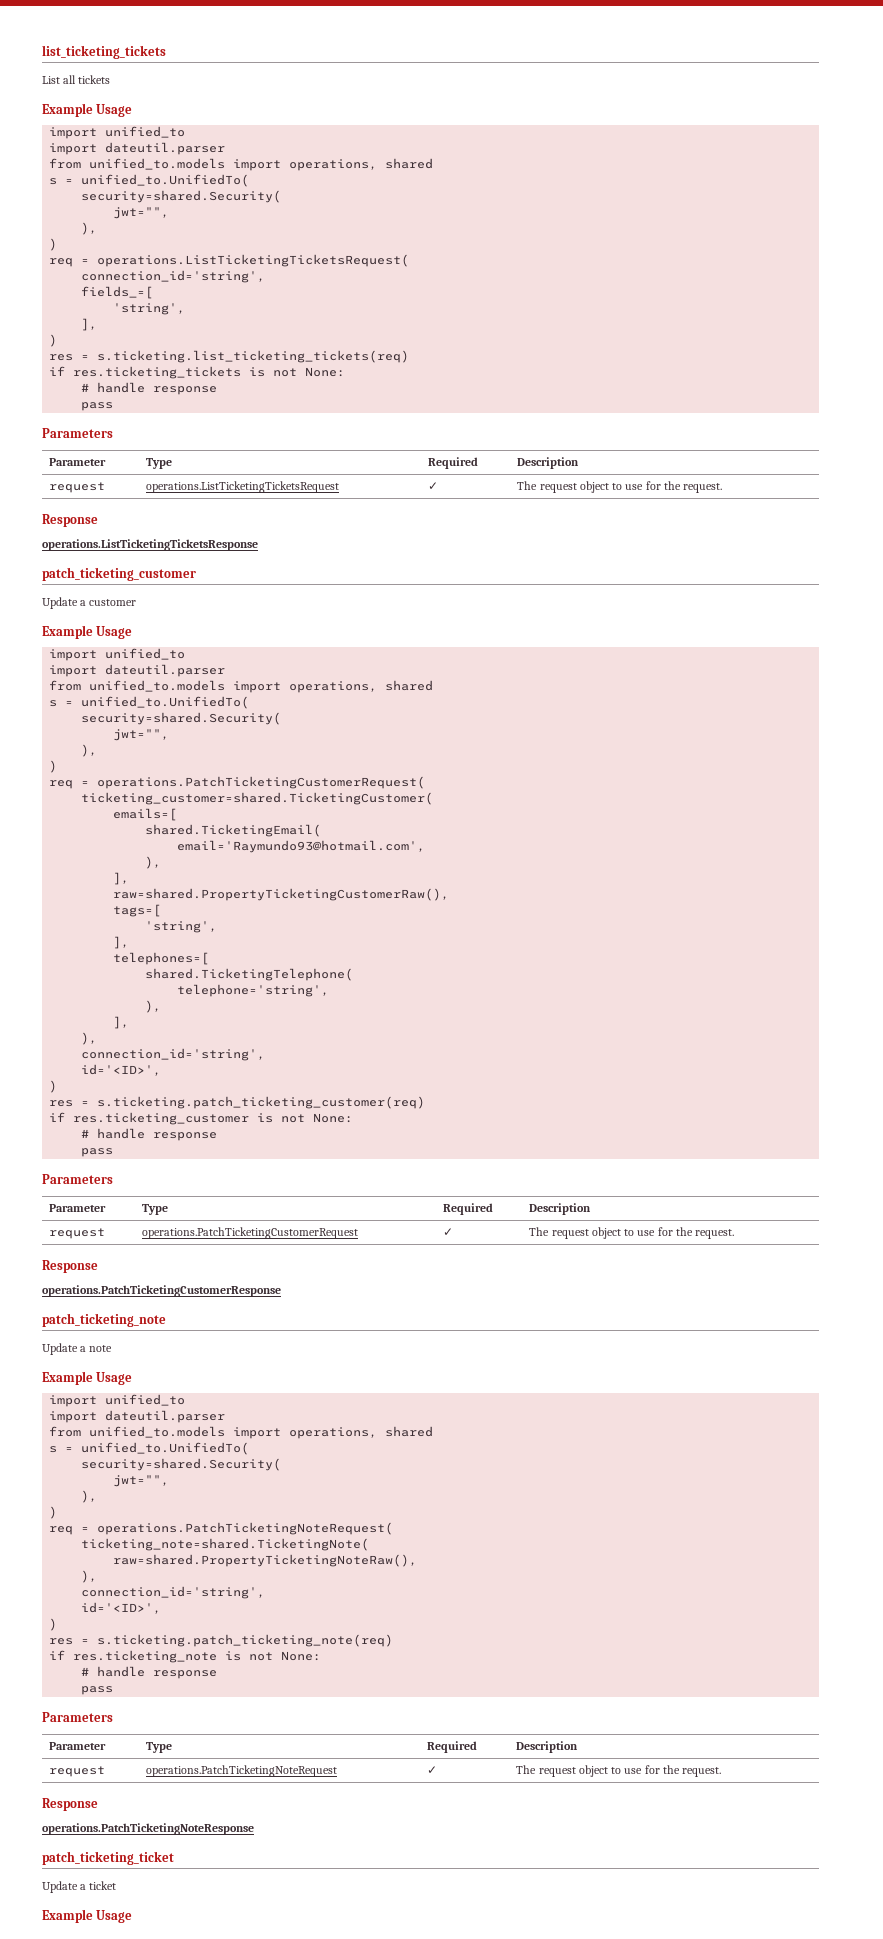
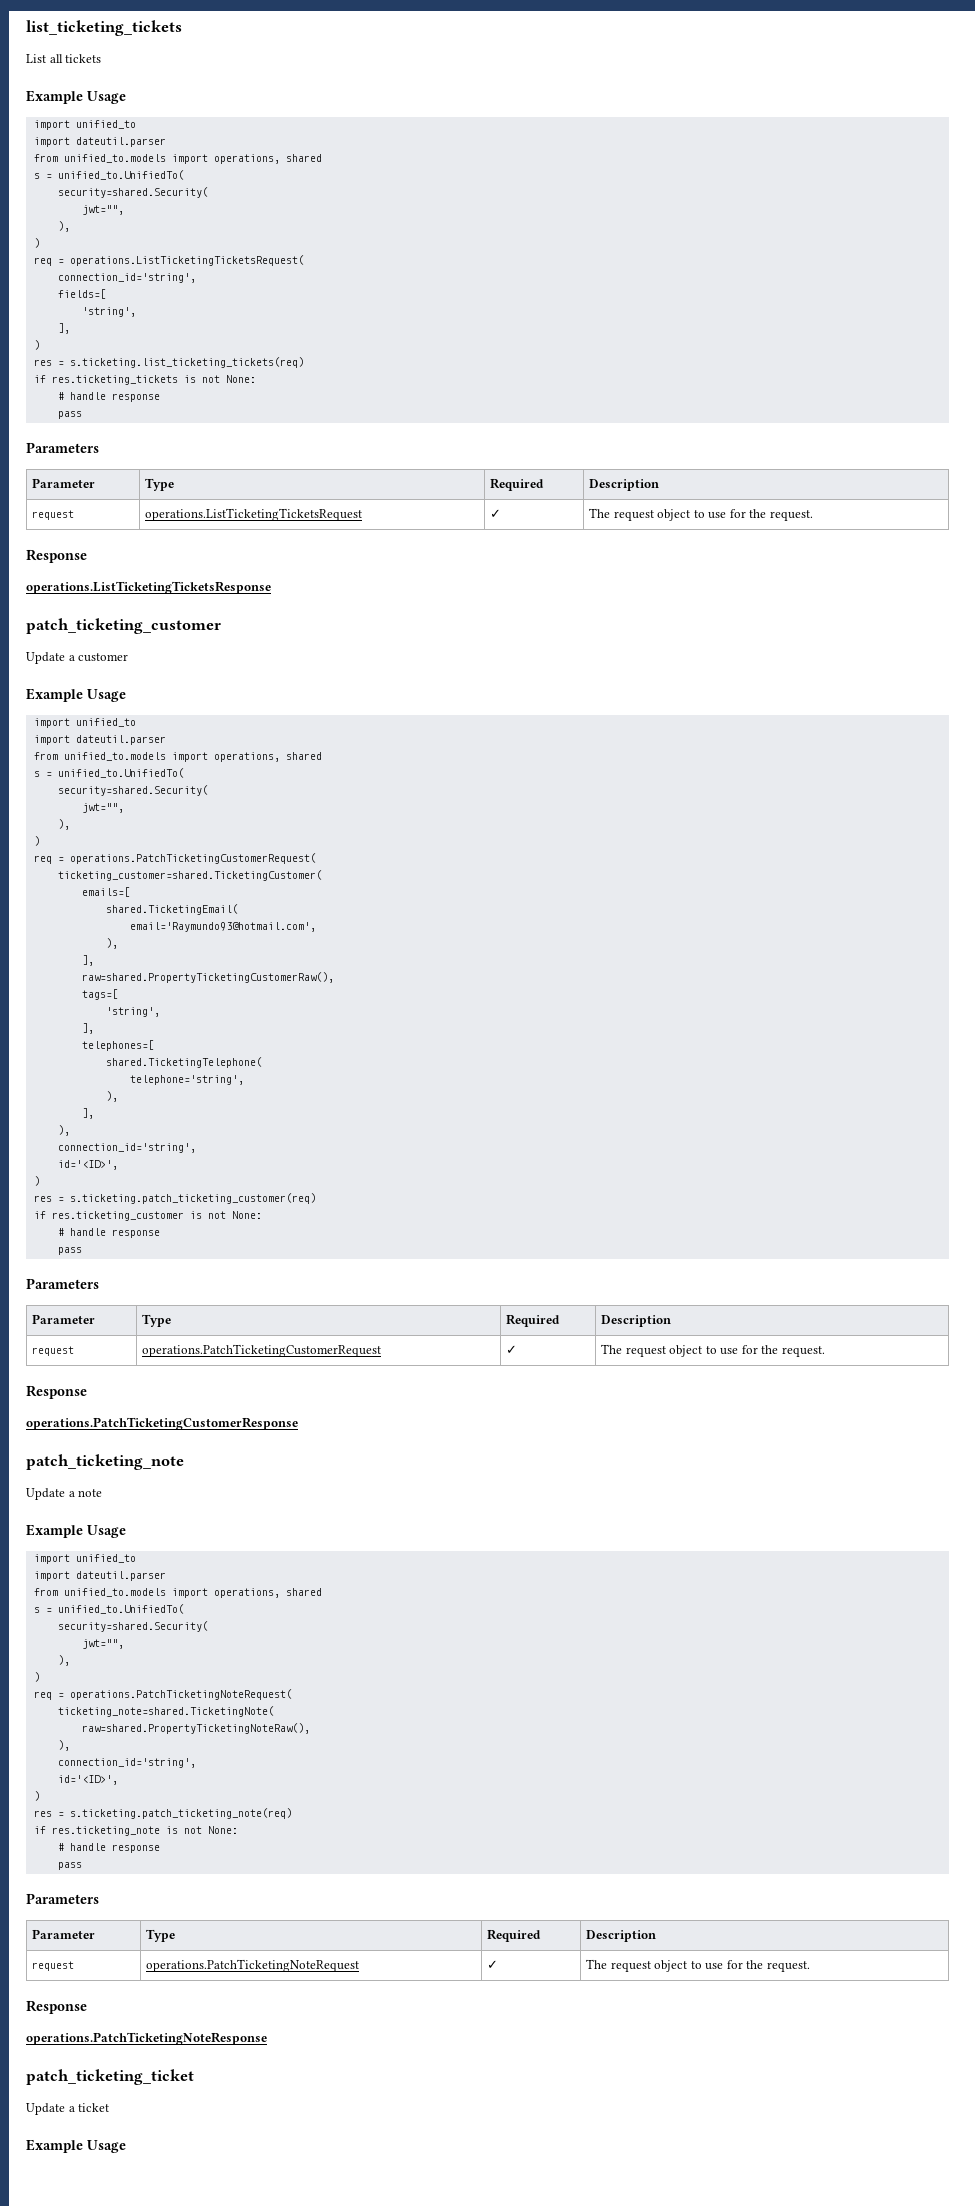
- fields_=[
+ fields=[

